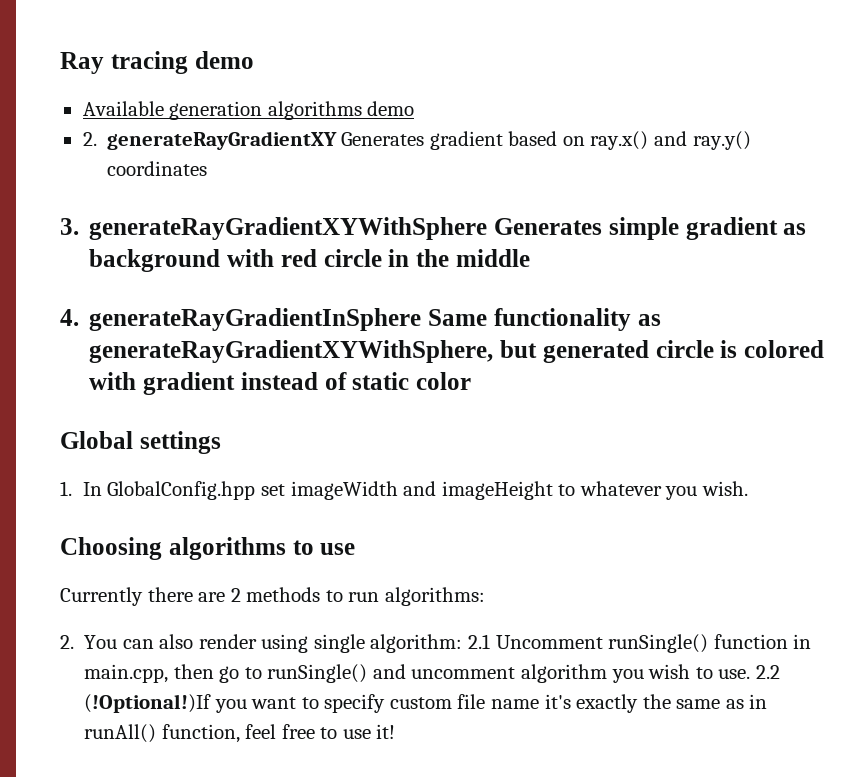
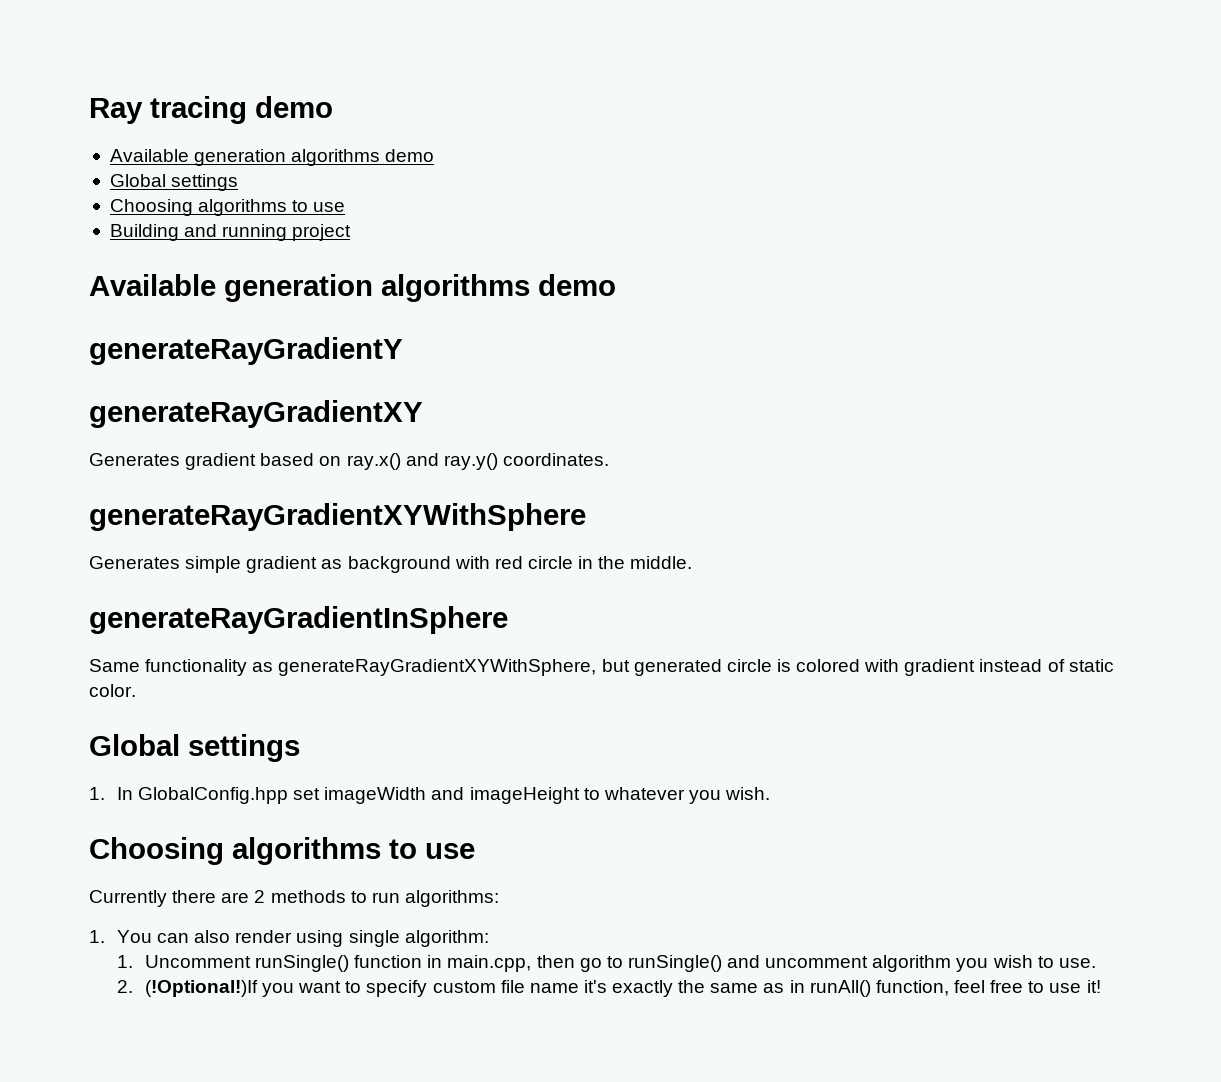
  Ray tracing demo
  Available generation algorithms demo
- 2. generateRayGradientXY Generates gradient based on ray.x() and ray.y() coordinates
- 3. generateRayGradientXYWithSphere Generates simple gradient as background with red circle in the middle
- 4. generateRayGradientInSphere Same functionality as generateRayGradientXYWithSphere, but generated circle is colored with gradient instead of static color
+ Global settings
+ Choosing algorithms to use
+ Building and running project
+ Available generation algorithms demo
+ generateRayGradientY
+ generateRayGradientXY
+ Generates gradient based on ray.x() and ray.y() coordinates.
+ generateRayGradientXYWithSphere
+ Generates simple gradient as background with red circle in the middle.
+ generateRayGradientInSphere
+ Same functionality as generateRayGradientXYWithSphere, but generated circle is colored with gradient instead of static color.
- 2. You can also render using single algorithm: 2.1 Uncomment runSingle() function in main.cpp, then go to runSingle() and uncomment algorithm you wish to use. 2.2 (!Optional!)If you want to specify custom file name it's exactly the same as in runAll() function, feel free to use it!
+ 1. You can also render using single algorithm:
+ 1. Uncomment runSingle() function in main.cpp, then go to runSingle() and uncomment algorithm you wish to use.
+ 2. (!Optional!)If you want to specify custom file name it's exactly the same as in runAll() function, feel free to use it!

